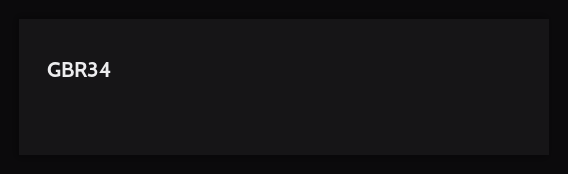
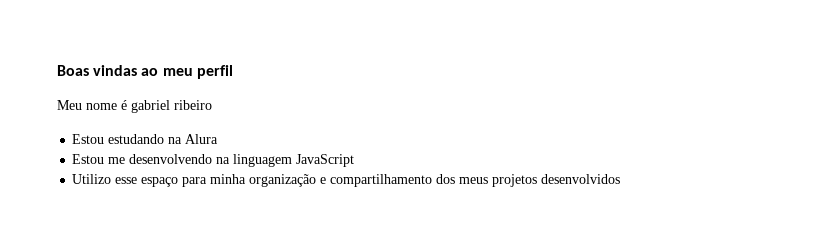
- GBR34
+ Boas vindas ao meu perfil
+ Meu nome é gabriel ribeiro
+ Estou estudando na Alura
+ Estou me desenvolvendo na linguagem JavaScript
+ Utilizo esse espaço para minha organização e compartilhamento dos meus projetos desenvolvidos

